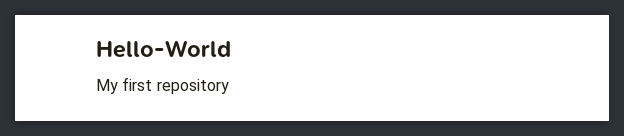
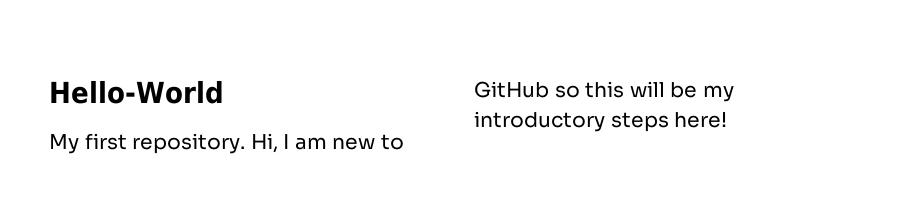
- My first repository
+ My first repository. Hi, I am new to GitHub so this will be my introductory steps here!

